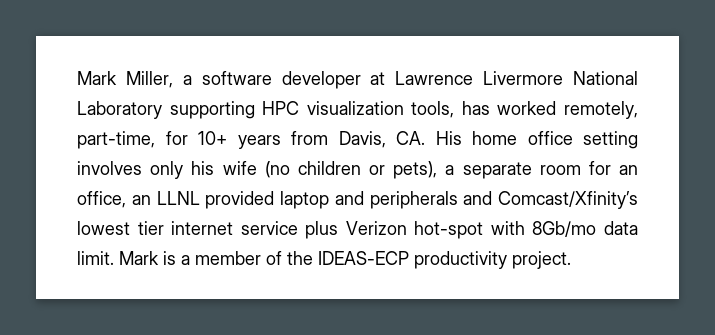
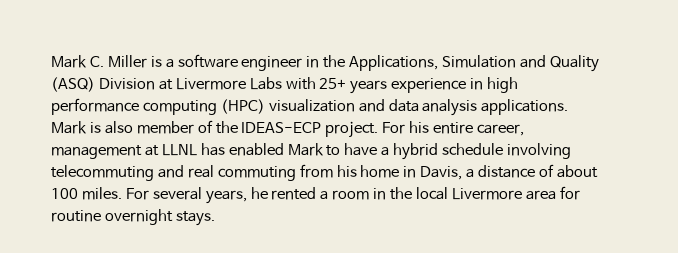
- Mark Miller, a software developer at Lawrence Livermore National Laboratory supporting HPC visualization tools, has worked remotely, part-time, for 10+ years from Davis, CA. His home office setting involves only his wife (no children or pets), a separate room for an office, an LLNL provided laptop and peripherals and Comcast/Xfinity’s lowest tier internet service plus Verizon hot-spot with 8Gb/mo data limit.
+ Mark C. Miller is a software engineer in the Applications, Simulation and Quality (ASQ) Division at Livermore Labs with 25+ years experience in high performance computing (HPC) visualization and data analysis applications.
- Mark is a member of the IDEAS-ECP productivity project.
+ Mark is also member of the IDEAS-ECP project. For his entire career, management at LLNL has enabled Mark to have a hybrid schedule involving telecommuting and real commuting from his home in Davis, a distance of about 100 miles. For several years, he rented a room in the local Livermore area for routine overnight stays.

